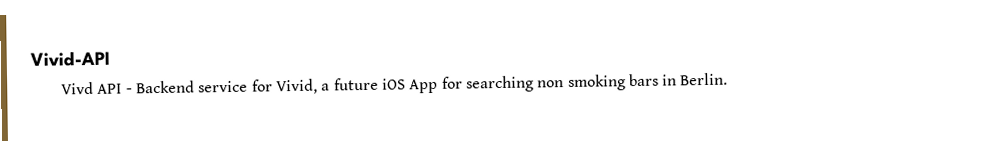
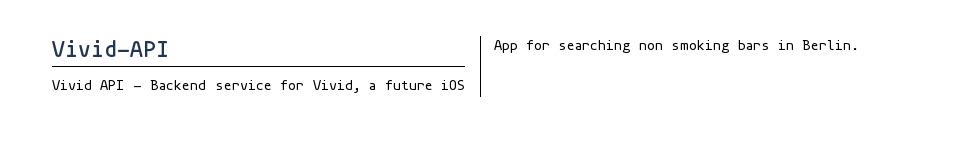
- Vivd API - Backend service for Vivid, a future iOS App for searching non smoking bars in Berlin.
+ Vivid API - Backend service for Vivid, a future iOS App for searching non smoking bars in Berlin.

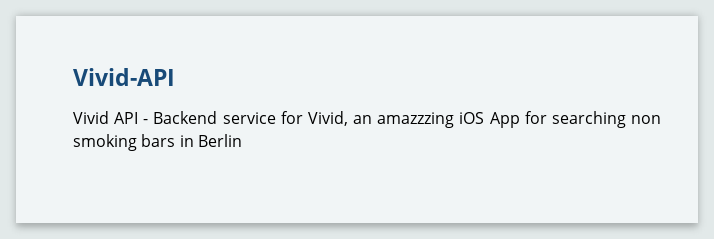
- Vivid API - Backend service for Vivid, a future iOS App for searching non smoking bars in Berlin.
+ Vivid API - Backend service for Vivid, an amazzzing iOS App for searching non smoking bars in Berlin

